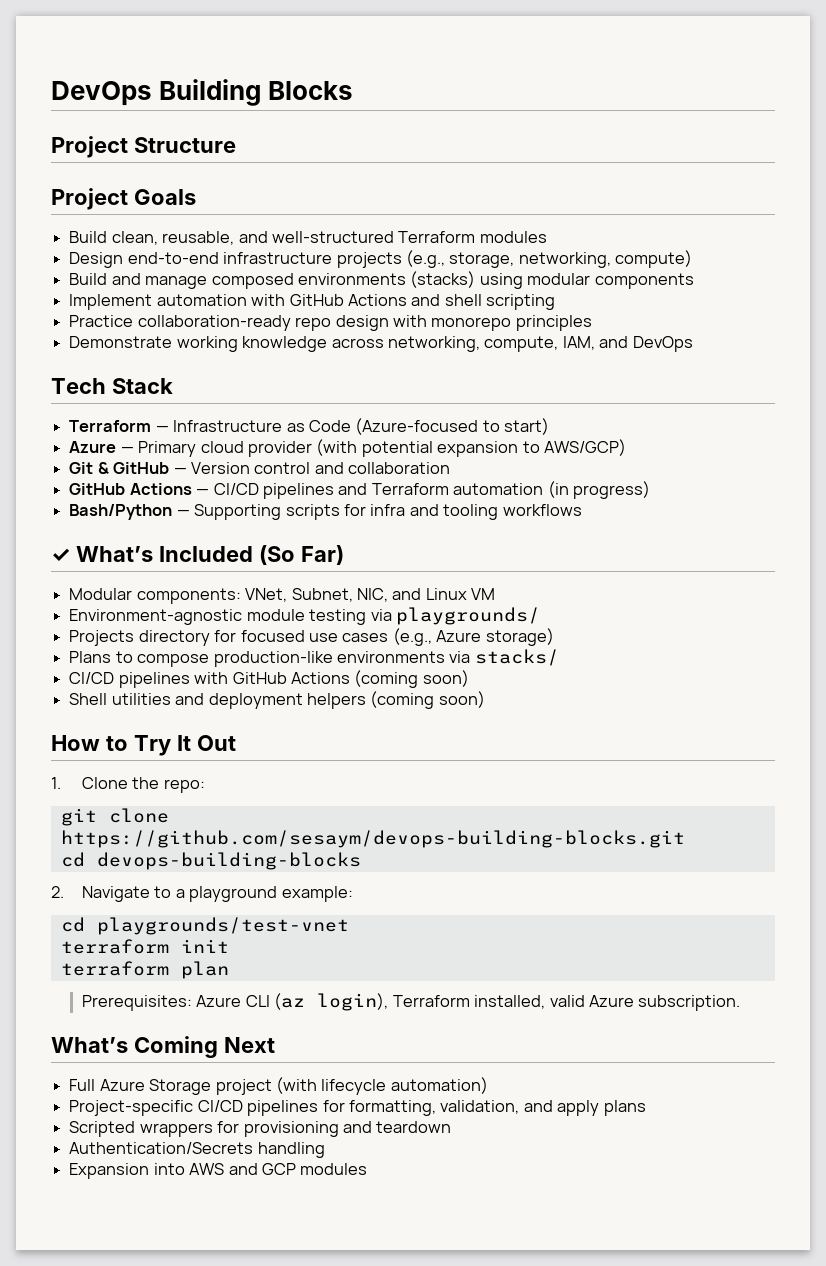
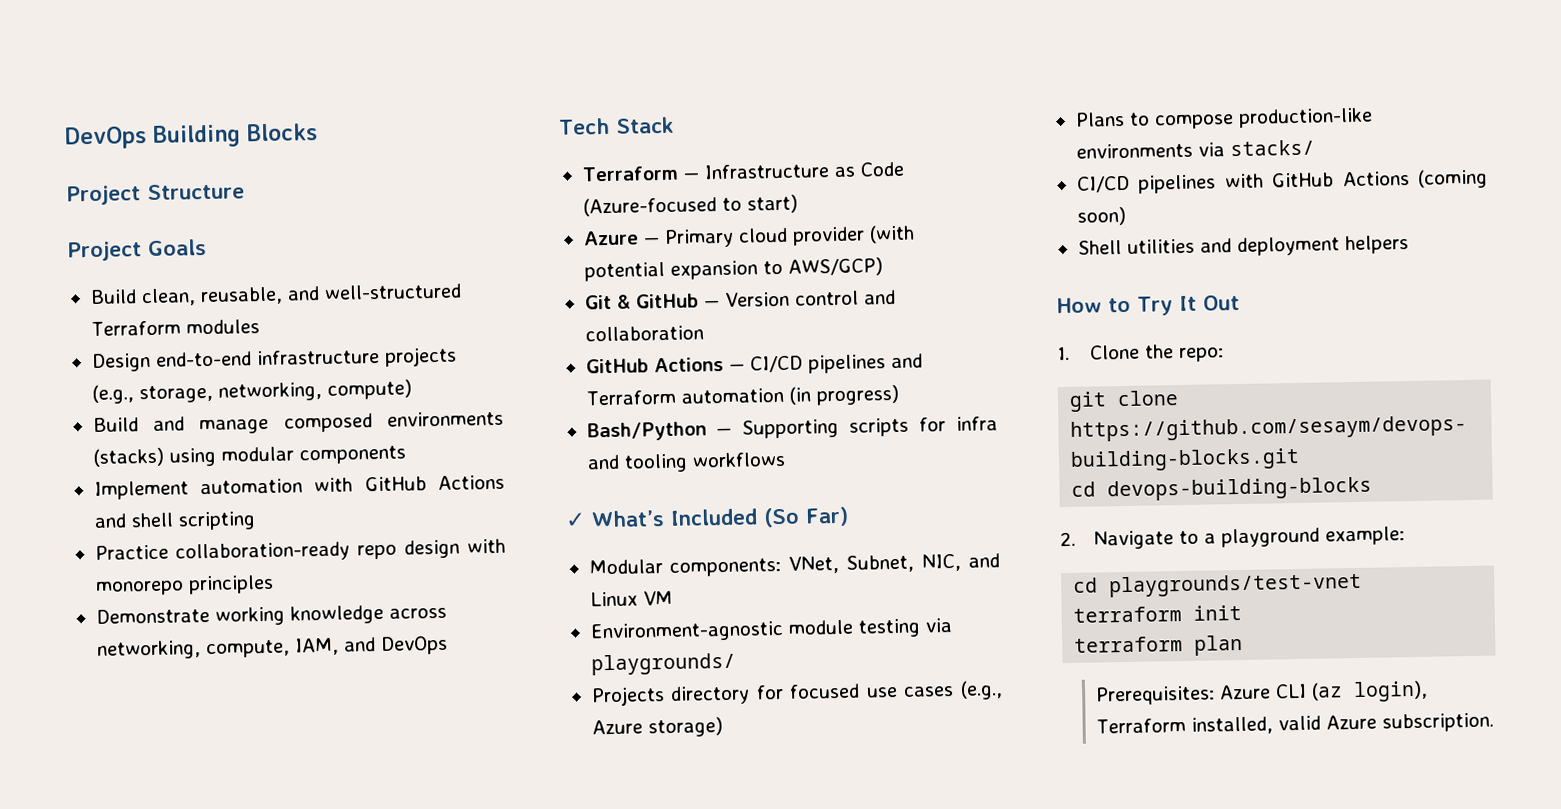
- Shell utilities and deployment helpers (coming soon)
+ Shell utilities and deployment helpers
- What’s Coming Next
- Full Azure Storage project (with lifecycle automation)
- Project-specific CI/CD pipelines for formatting, validation, and apply plans
- Scripted wrappers for provisioning and teardown
- Authentication/Secrets handling
- Expansion into AWS and GCP modules

